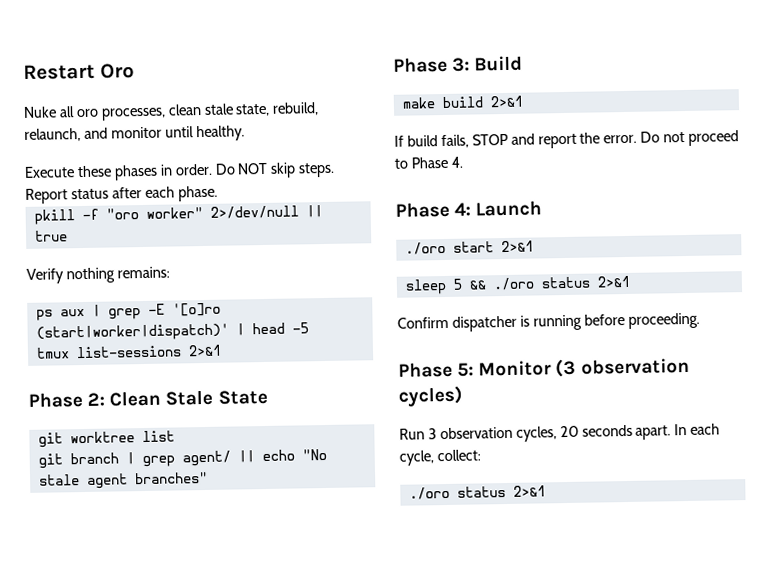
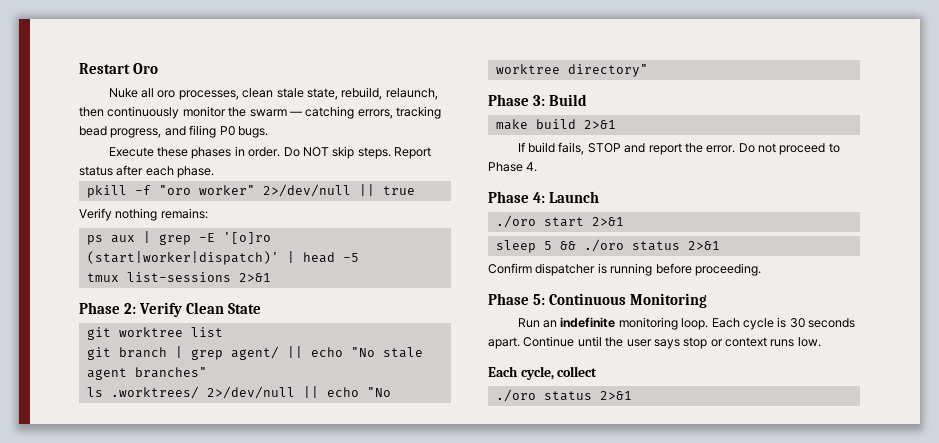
- Nuke all oro processes, clean stale state, rebuild, relaunch, and monitor until healthy.
+ Nuke all oro processes, clean stale state, rebuild, relaunch, then continuously monitor the swarm — catching errors, tracking bead progress, and filing P0 bugs.
- Phase 2: Clean Stale State
+ Phase 2: Verify Clean State
+ ls .worktrees/ 2>/dev/null || echo "No worktree directory"
- Phase 5: Monitor (3 observation cycles)
- Run 3 observation cycles, 20 seconds apart. In each cycle, collect:
+ Phase 5: Continuous Monitoring
+ Run an indefinite monitoring loop. Each cycle is 30 seconds apart. Continue until the user says stop or context runs low.
+ Each cycle, collect

